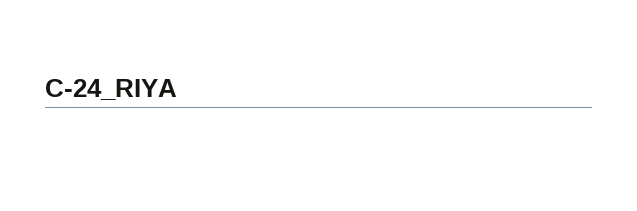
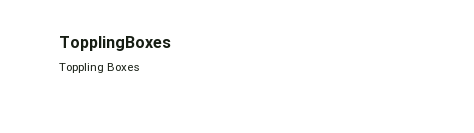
- C-24_RIYA
+ TopplingBoxes
+ Toppling Boxes

